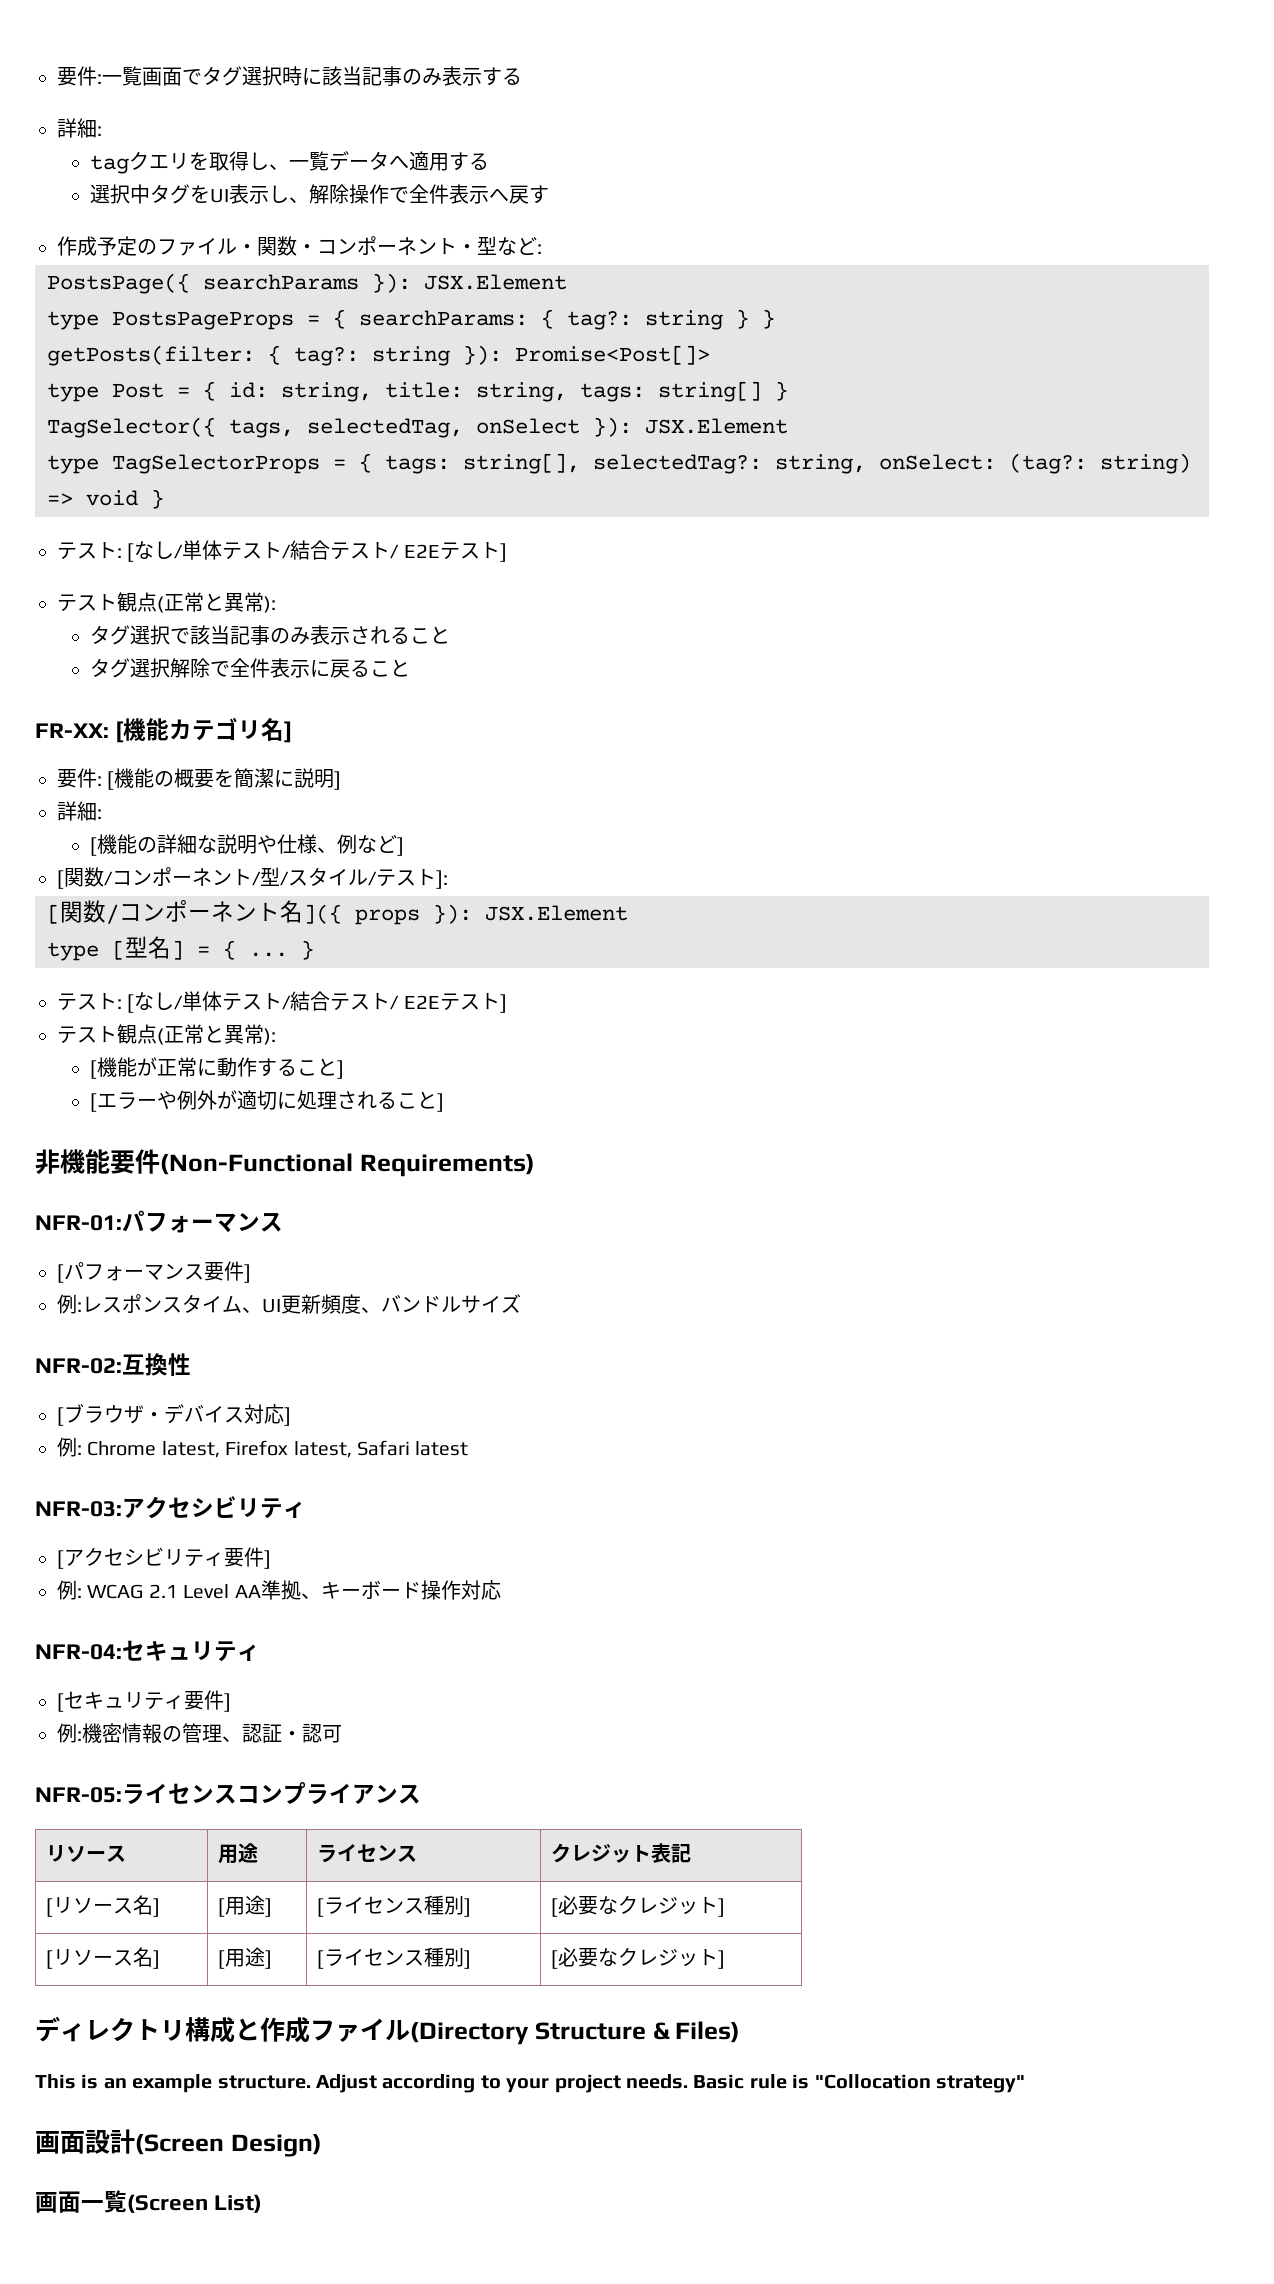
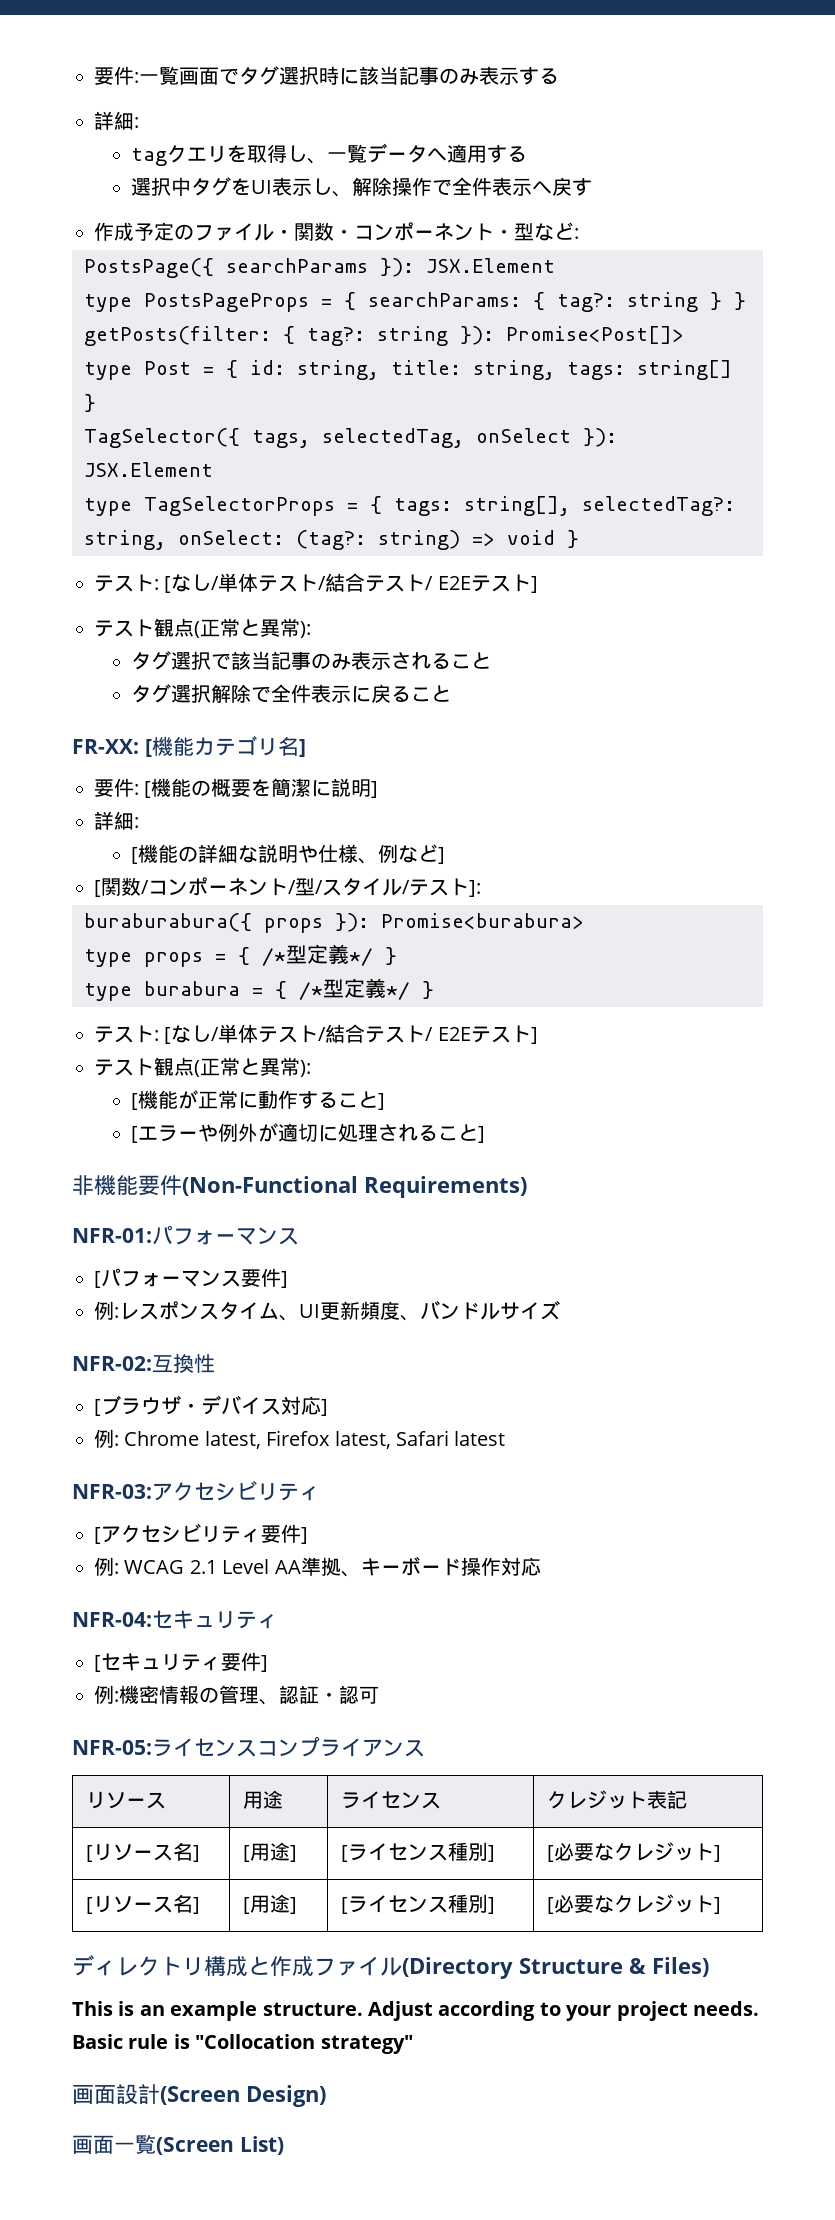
- [関数/コンポーネント名]({ props }): JSX.Element
- type [型名] = { ... }
+ buraburabura({ props }): Promise<burabura>
+ type props = { /*型定義*/ }
+ type burabura = { /*型定義*/ }

